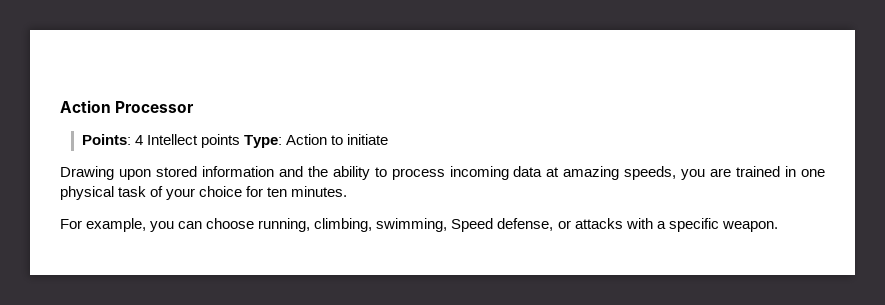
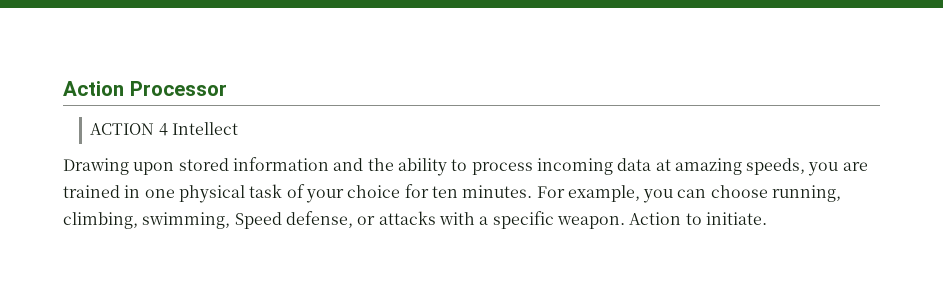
- Points: 4 Intellect points Type: Action to initiate
+ ACTION 4 Intellect
- Drawing upon stored information and the ability to process incoming data at amazing speeds, you are trained in one physical task of your choice for ten minutes.
- For example, you can choose running, climbing, swimming, Speed defense, or attacks with a specific weapon.
+ Drawing upon stored information and the ability to process incoming data at amazing speeds, you are trained in one physical task of your choice for ten minutes. For example, you can choose running, climbing, swimming, Speed defense, or attacks with a specific weapon.
+ Action to initiate.

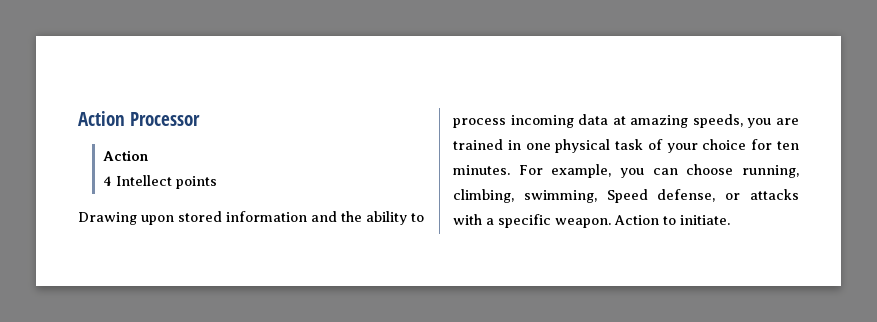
  Action Processor
- ACTION 4 Intellect
+ Action
+ 4 Intellect points

